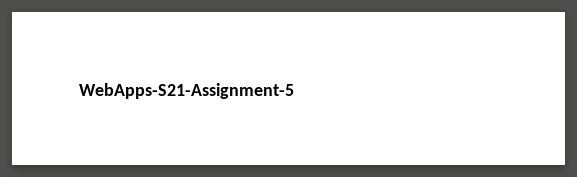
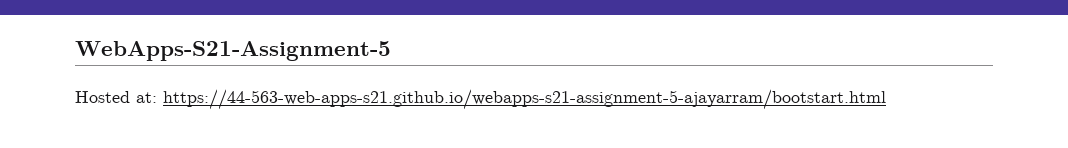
+ Hosted at: https://44-563-web-apps-s21.github.io/webapps-s21-assignment-5-ajayarram/bootstart.html

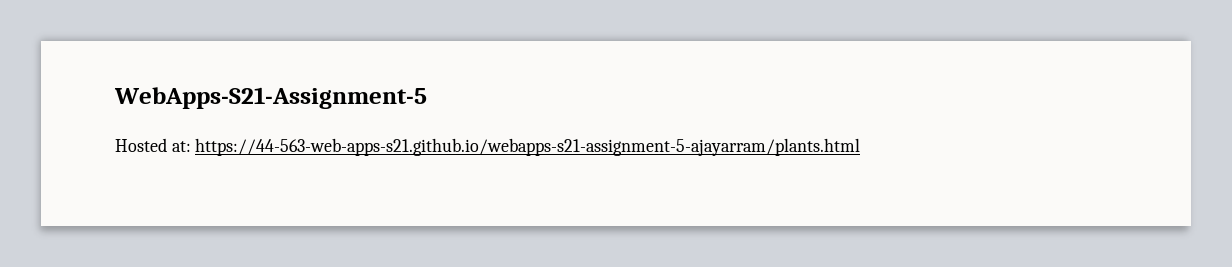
- Hosted at: https://44-563-web-apps-s21.github.io/webapps-s21-assignment-5-ajayarram/bootstart.html
+ Hosted at: https://44-563-web-apps-s21.github.io/webapps-s21-assignment-5-ajayarram/plants.html

